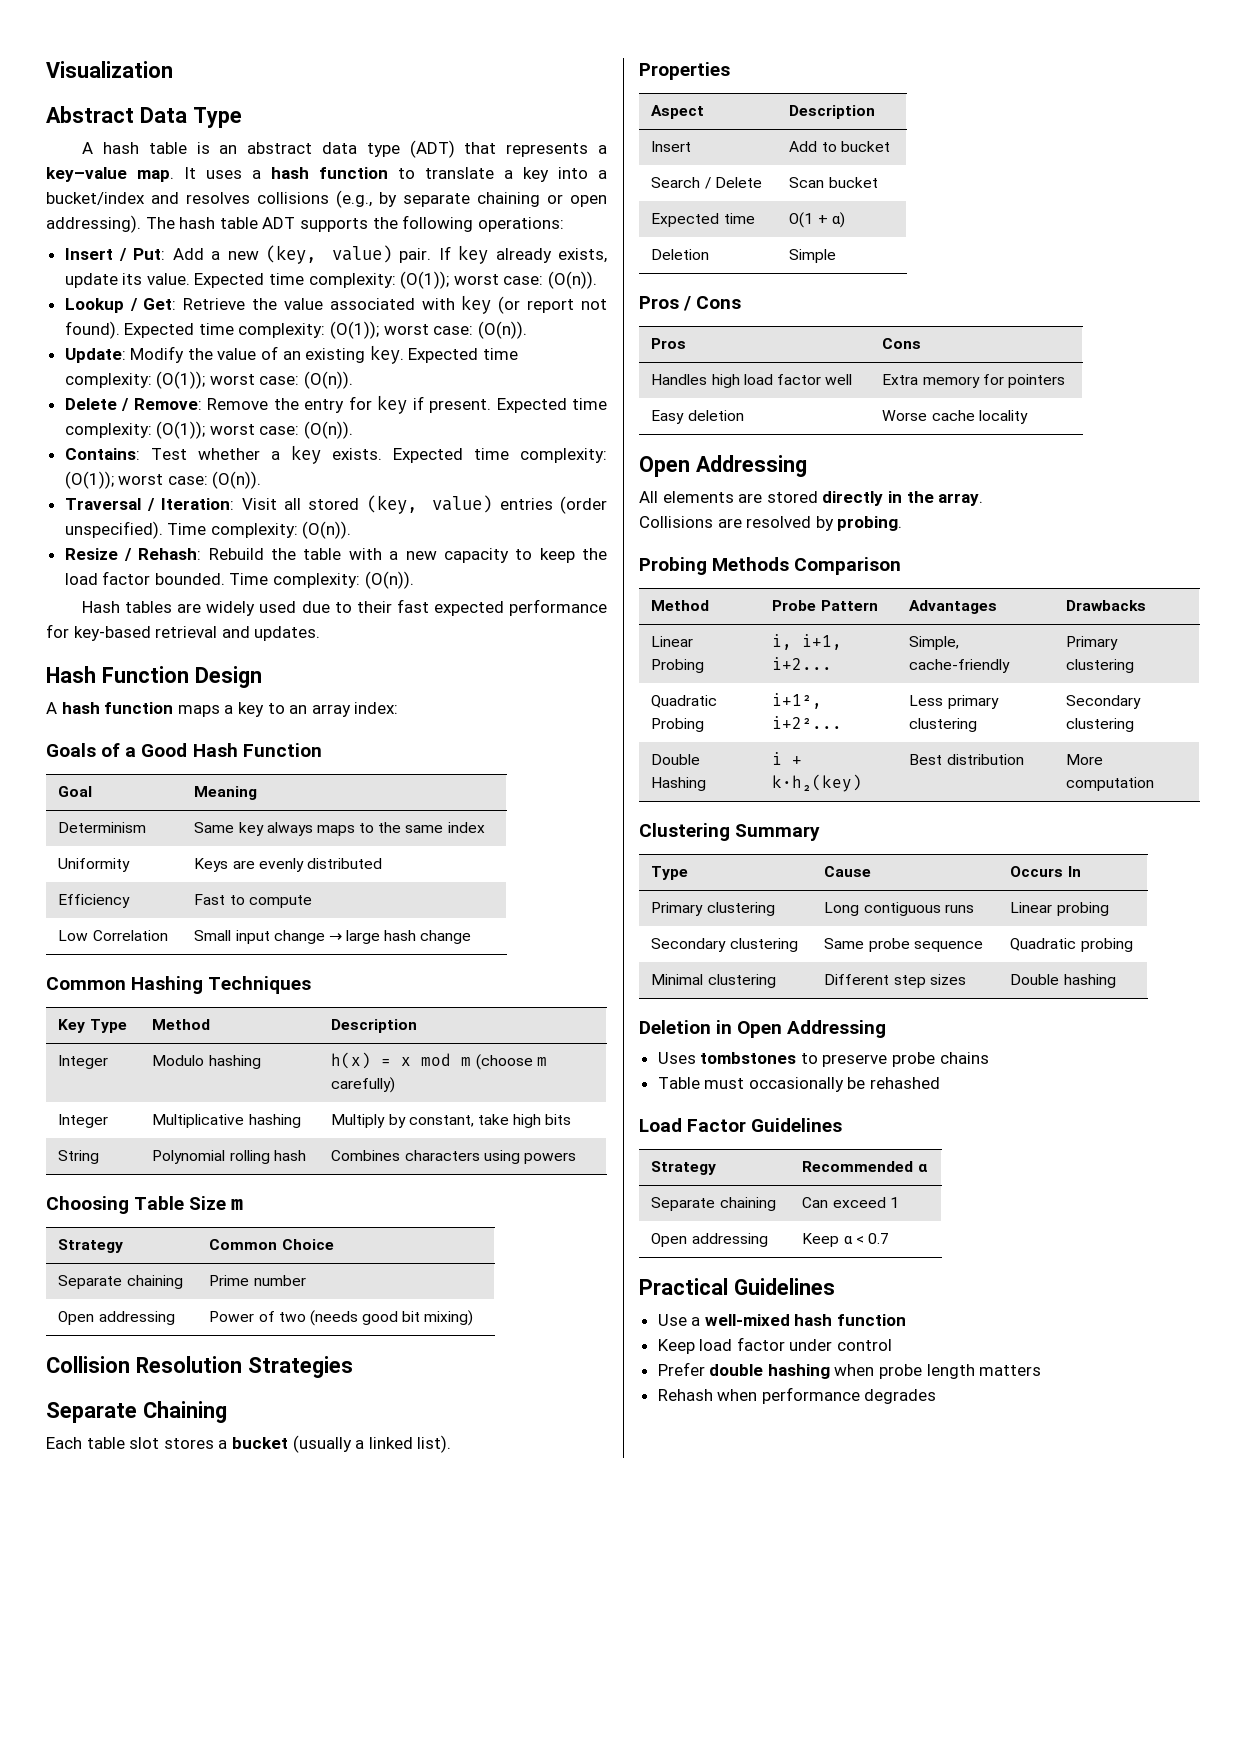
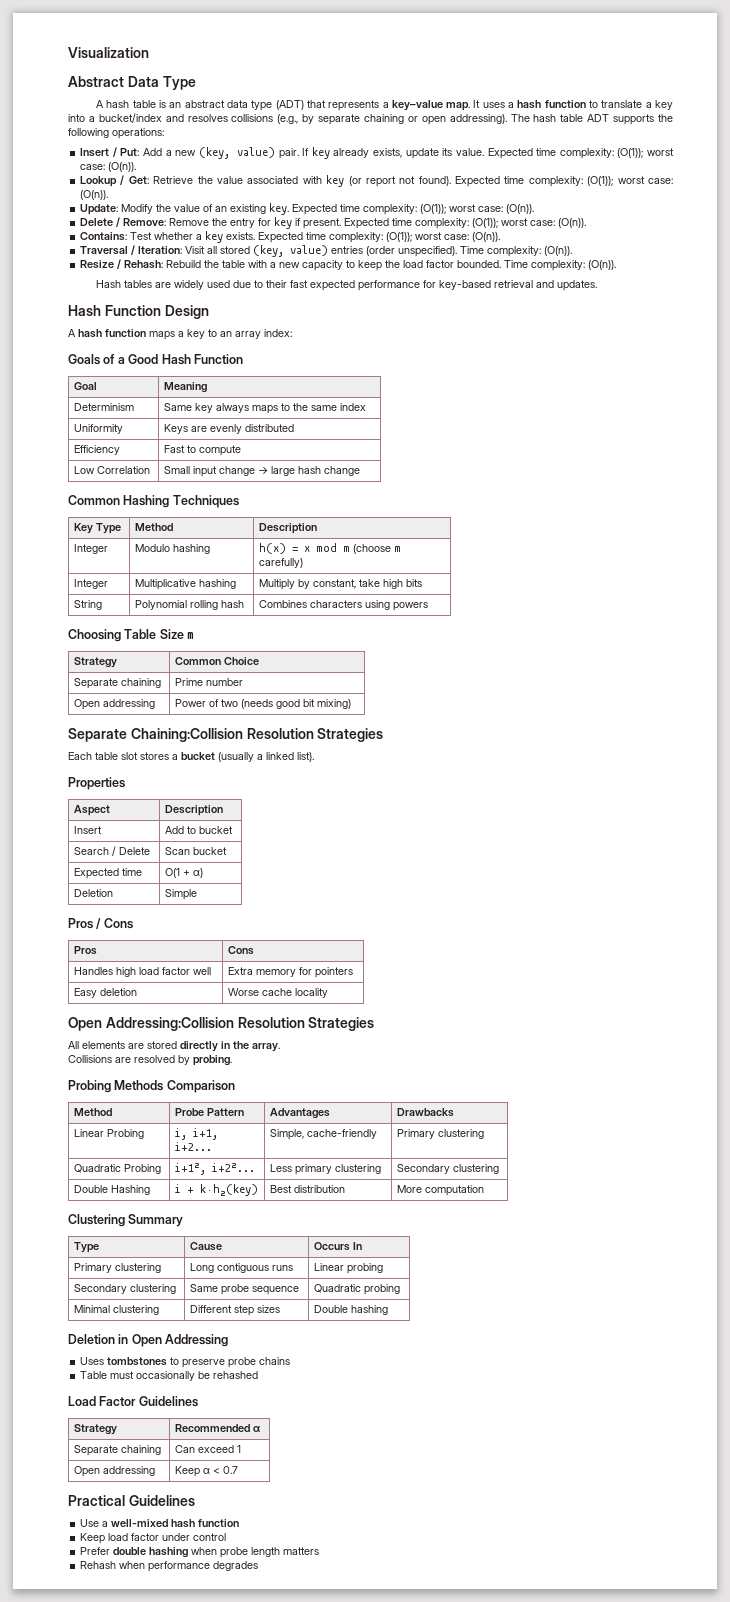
- Collision Resolution Strategies
- Separate Chaining
+ Separate Chaining:Collision Resolution Strategies
  Easy deletion | Worse cache locality
- Open Addressing
+ Open Addressing:Collision Resolution Strategies

